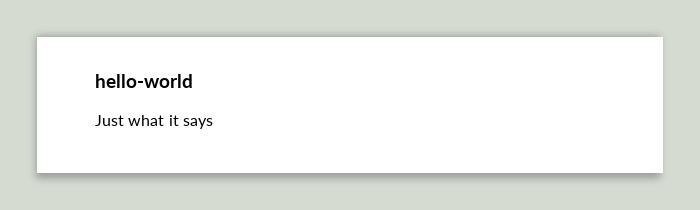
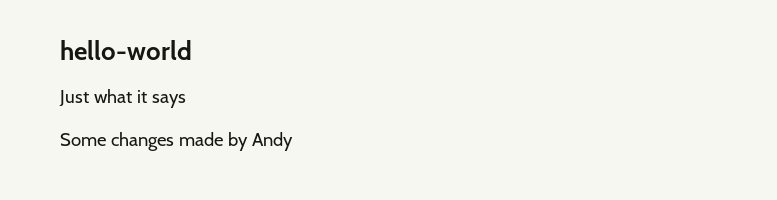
+ Some changes made by Andy

